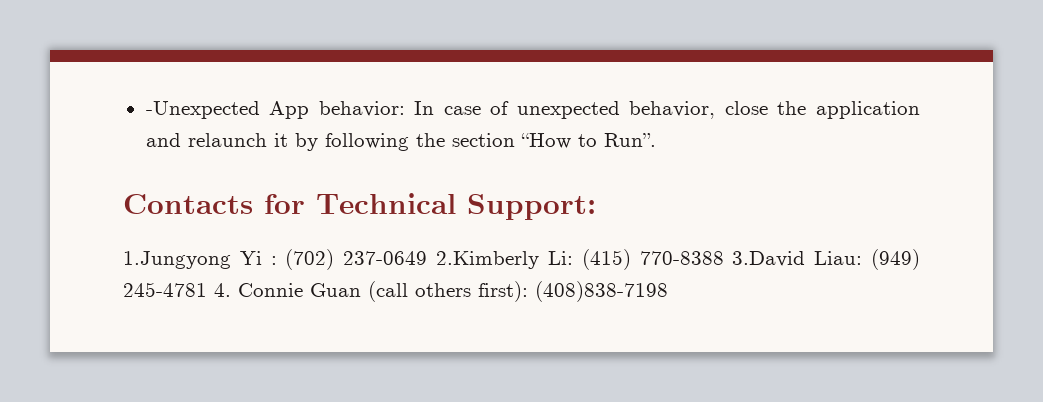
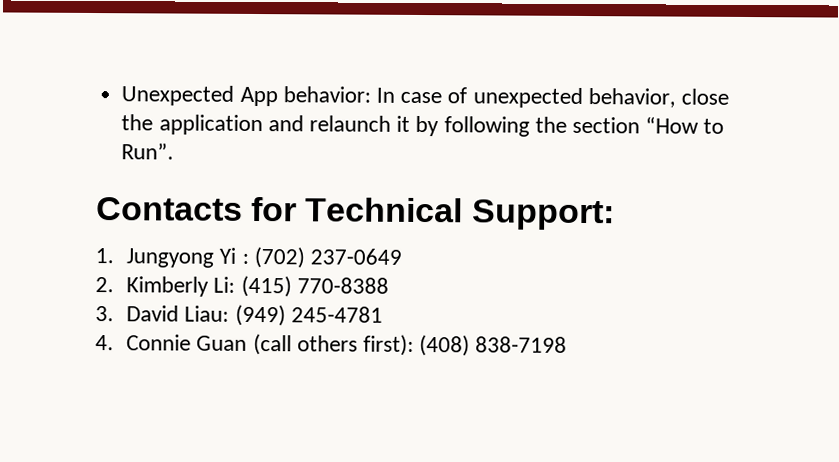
- -Unexpected App behavior: In case of unexpected behavior, close the application and relaunch it by following the section “How to Run”.
+ Unexpected App behavior: In case of unexpected behavior, close the application and relaunch it by following the section “How to Run”.
- 1.Jungyong Yi : (702) 237-0649 2.Kimberly Li: (415) 770-8388 3.David Liau: (949) 245-4781 4. Connie Guan (call others first): (408)838-7198
+ 1. Jungyong Yi : (702) 237-0649
+ 2. Kimberly Li: (415) 770-8388
+ 3. David Liau: (949) 245-4781
+ 4. Connie Guan (call others first): (408) 838-7198

